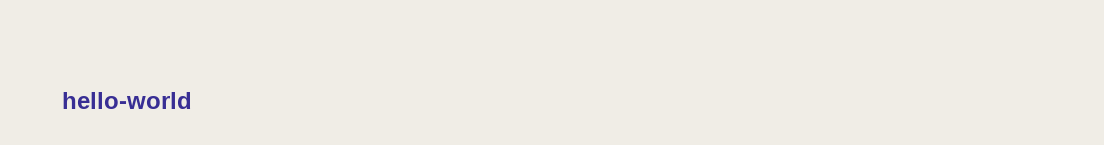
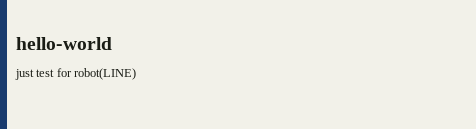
+ just test for robot(LINE)

